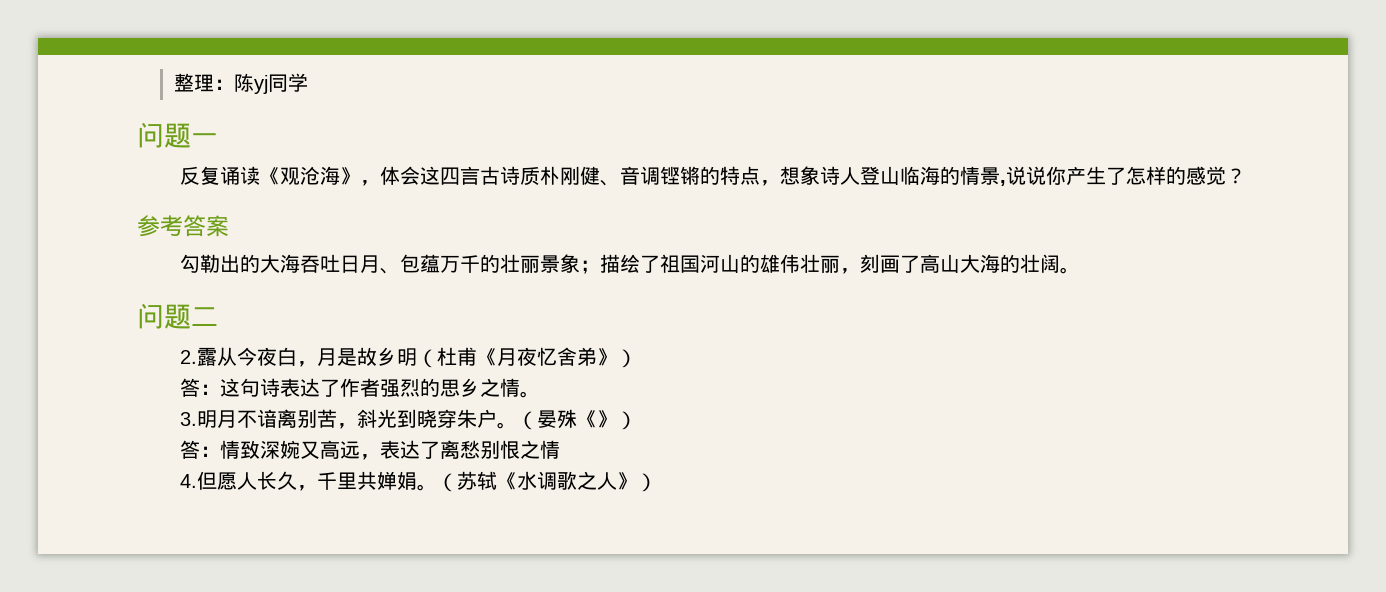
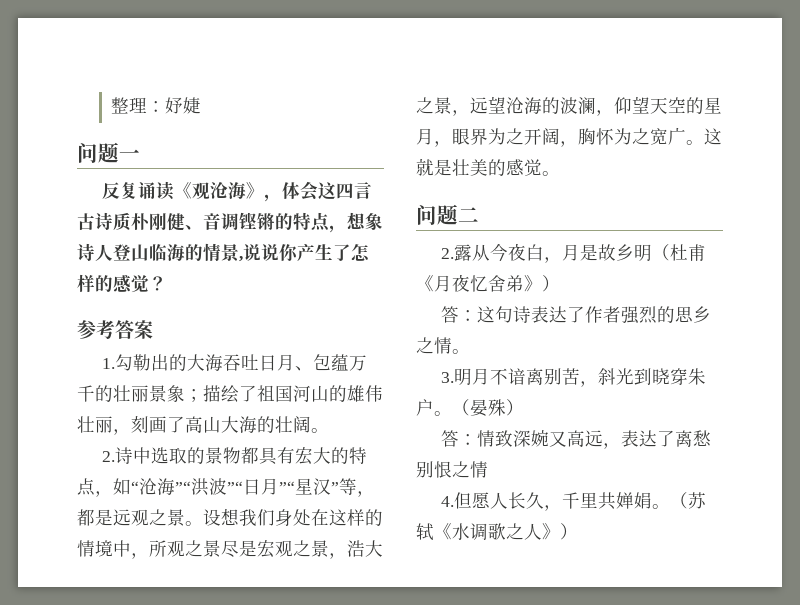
- 整理：陈yj同学
+ 整理：妤婕
- 勾勒出的大海吞吐日月、包蕴万千的壮丽景象；描绘了祖国河山的雄伟壮丽，刻画了高山大海的壮阔。
+ 1.勾勒出的大海吞吐日月、包蕴万千的壮丽景象；描绘了祖国河山的雄伟壮丽，刻画了高山大海的壮阔。
+ 2.诗中选取的景物都具有宏大的特点，如“沧海”“洪波”“日月”“星汉”等，都是远观之景。设想我们身处在这样的情境中，所观之景尽是宏观之景，浩大之景，远望沧海的波澜，仰望天空的星月，眼界为之开阔，胸怀为之宽广。这就是壮美的感觉。
- （晏殊《》）
+ （晏殊）

